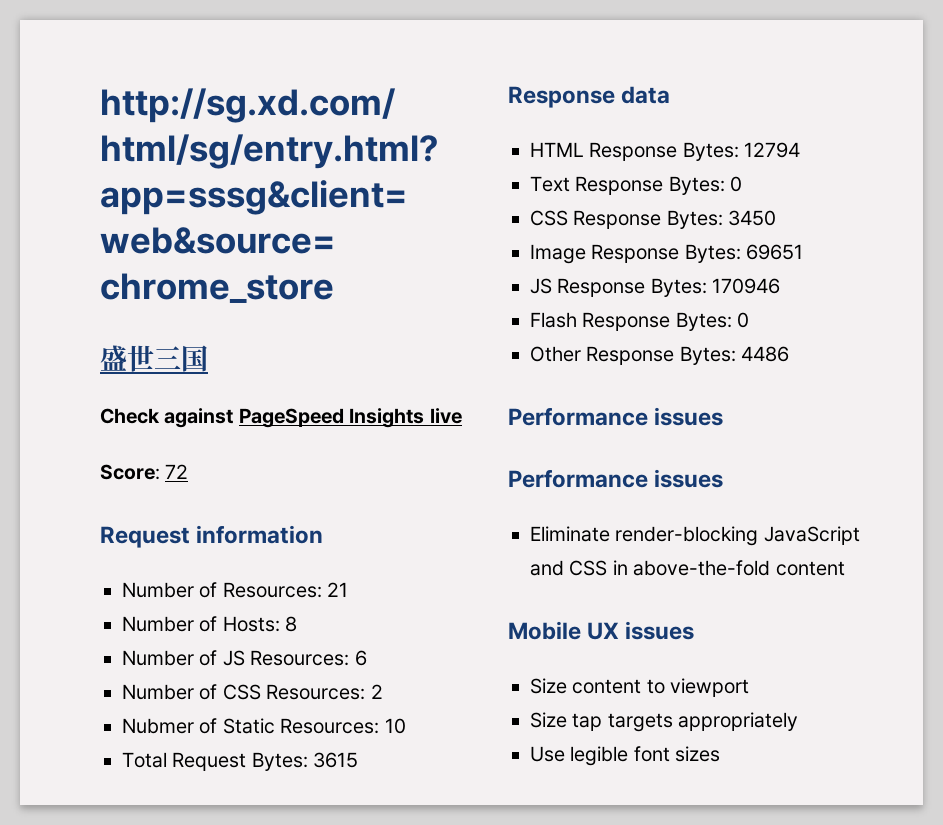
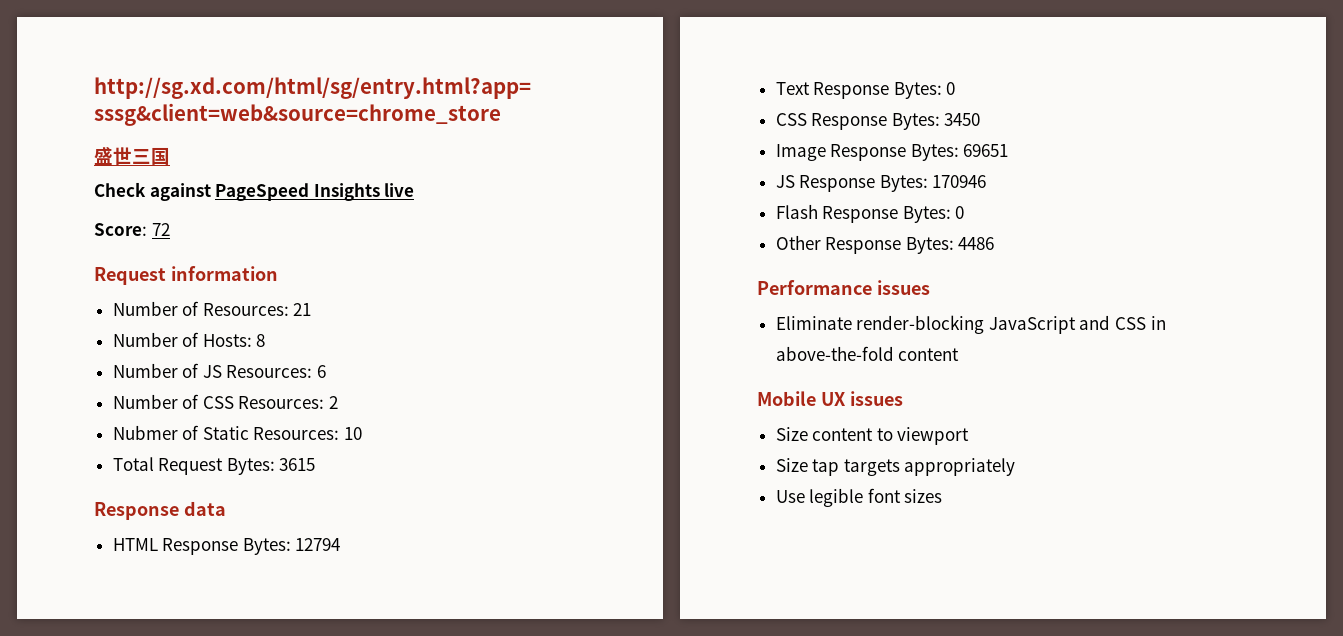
  Other Response Bytes: 4486
- Performance issues

